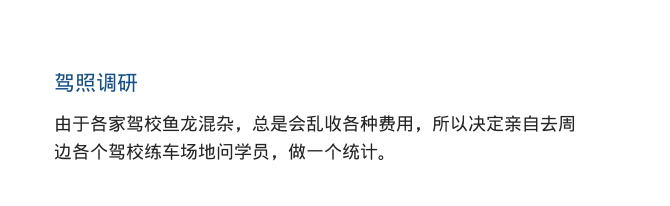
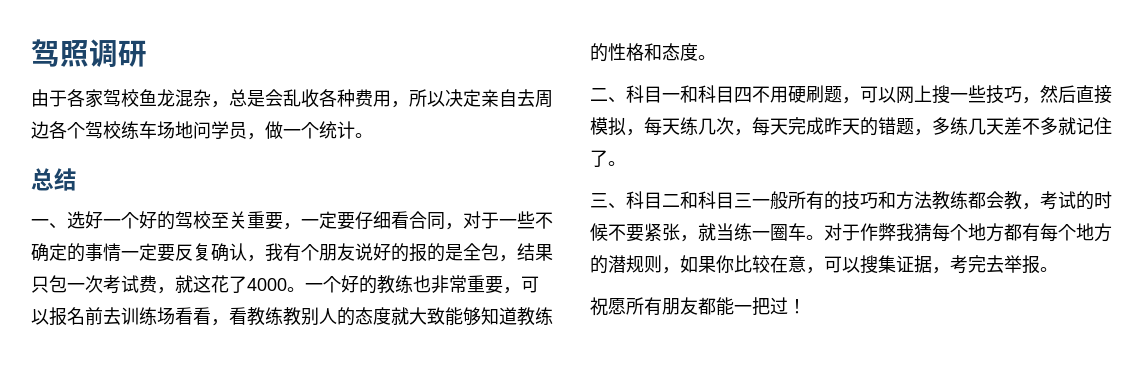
+ 总结
+ 一、选好一个好的驾校至关重要，一定要仔细看合同，对于一些不确定的事情一定要反复确认，我有个朋友说好的报的是全包，结果只包一次考试费，就这花了4000。一个好的教练也非常重要，可以报名前去训练场看看，看教练教别人的态度就大致能够知道教练的性格和态度。
+ 二、科目一和科目四不用硬刷题，可以网上搜一些技巧，然后直接模拟，每天练几次，每天完成昨天的错题，多练几天差不多就记住了。
+ 三、科目二和科目三一般所有的技巧和方法教练都会教，考试的时候不要紧张，就当练一圈车。对于作弊我猜每个地方都有每个地方的潜规则，如果你比较在意，可以搜集证据，考完去举报。
+ 祝愿所有朋友都能一把过！

